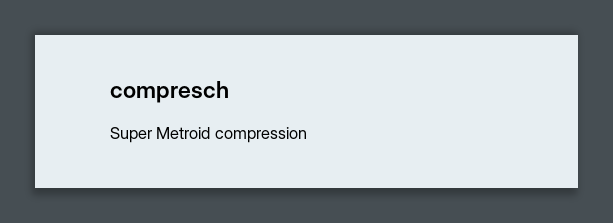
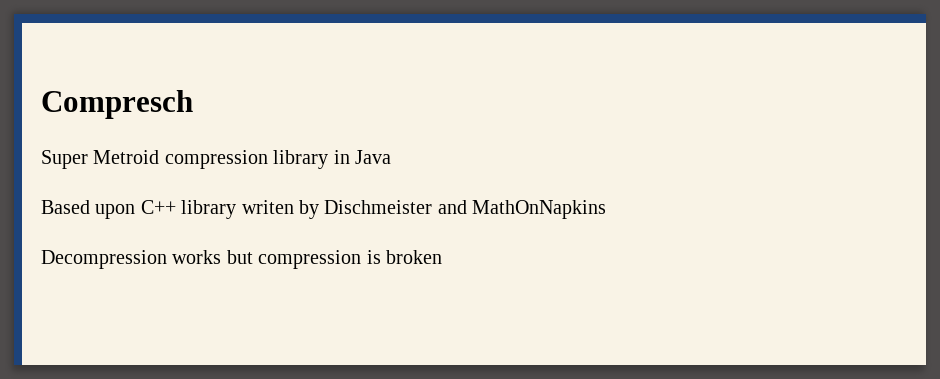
- compresch
+ Compresch
- Super Metroid compression
+ Super Metroid compression library in Java
+ Based upon C++ library writen by Dischmeister and MathOnNapkins
+ Decompression works but compression is broken

